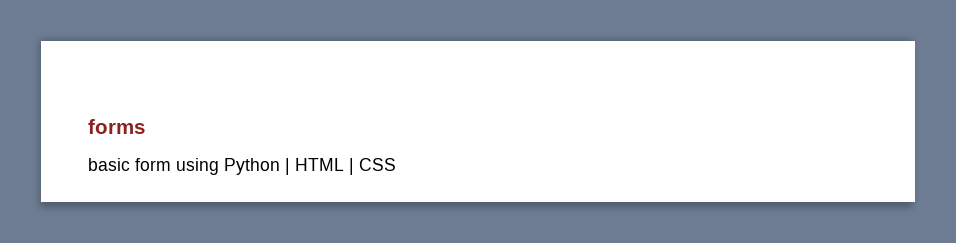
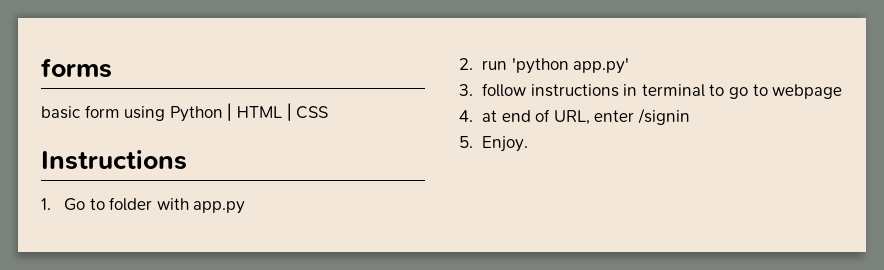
+ Instructions
+ 1. Go to folder with app.py
+ 2. run 'python app.py'
+ 3. follow instructions in terminal to go to webpage
+ 4. at end of URL, enter /signin
+ 5. Enjoy.

